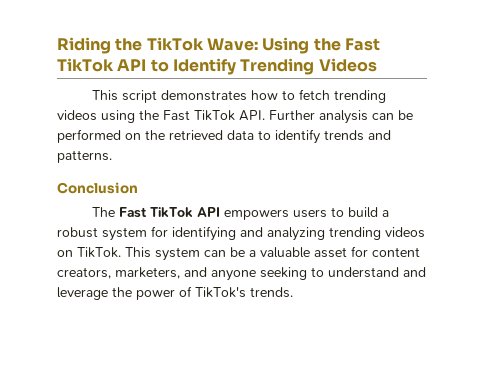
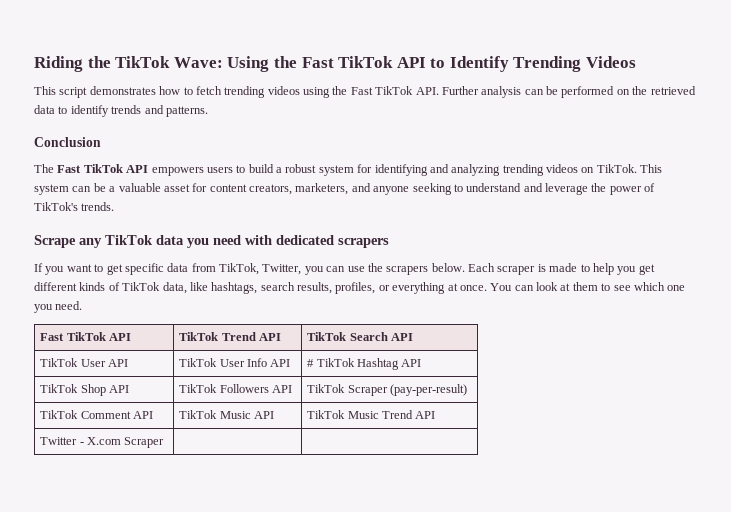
+ Scrape any TikTok data you need with dedicated scrapers
+ If you want to get specific data from TikTok, Twitter, you can use the scrapers below. Each scraper is made to help you get different kinds of TikTok data, like hashtags, search results, profiles, or everything at once. You can look at them to see which one you need.
+ Fast TikTok API | TikTok Trend API | TikTok Search API
+ TikTok User API | TikTok User Info API | # TikTok Hashtag API
+ TikTok Shop API | TikTok Followers API | TikTok Scraper (pay-per-result)
+ TikTok Comment API | TikTok Music API | TikTok Music Trend API
+ Twitter - X.com Scraper | |

